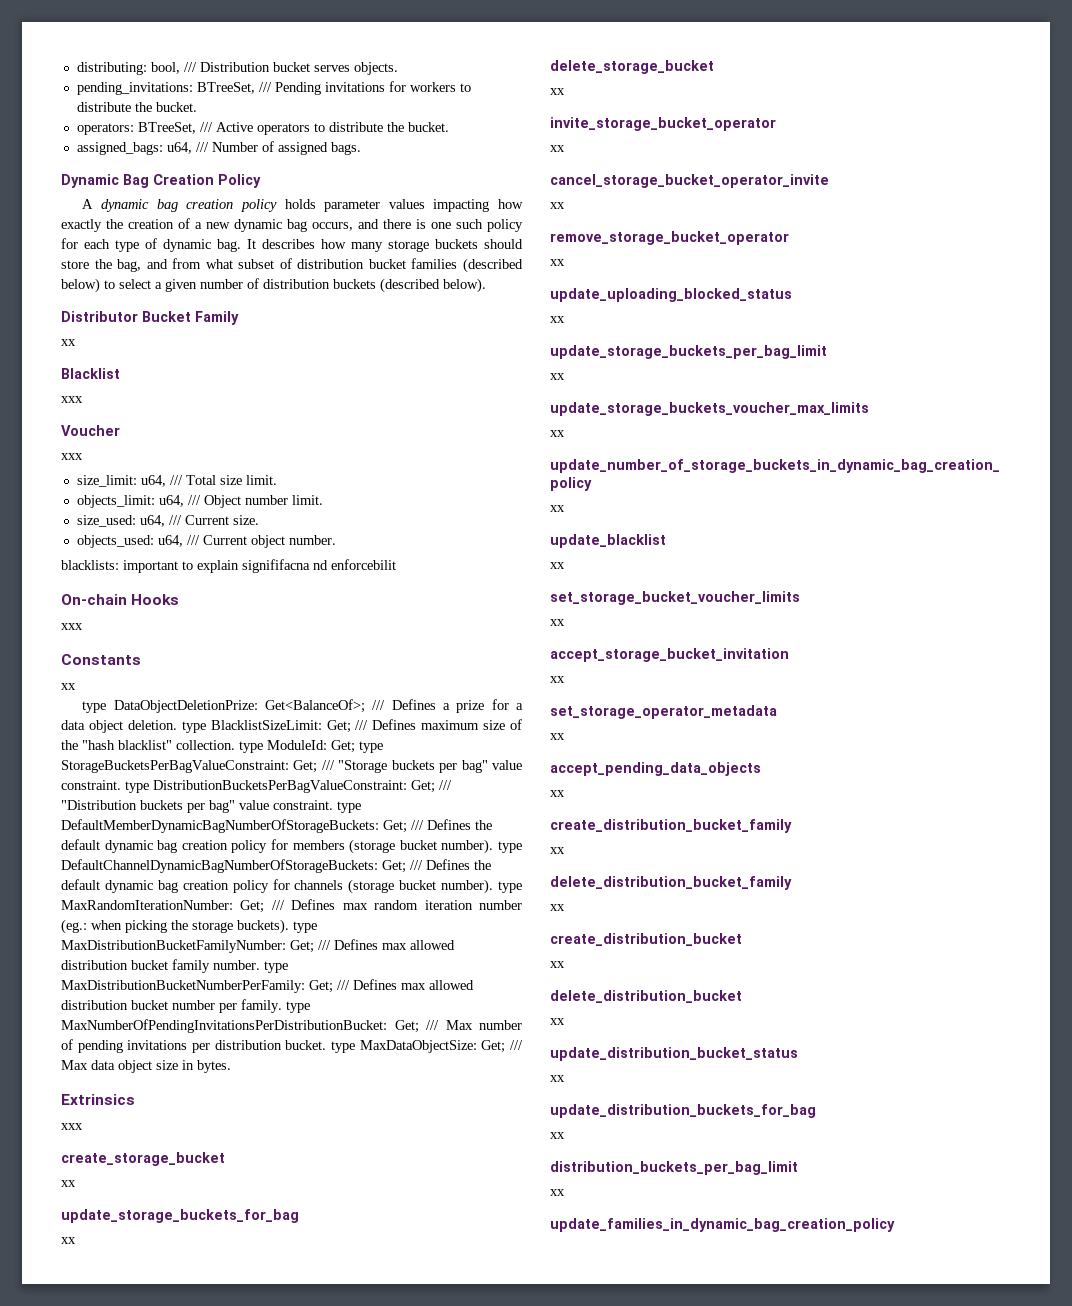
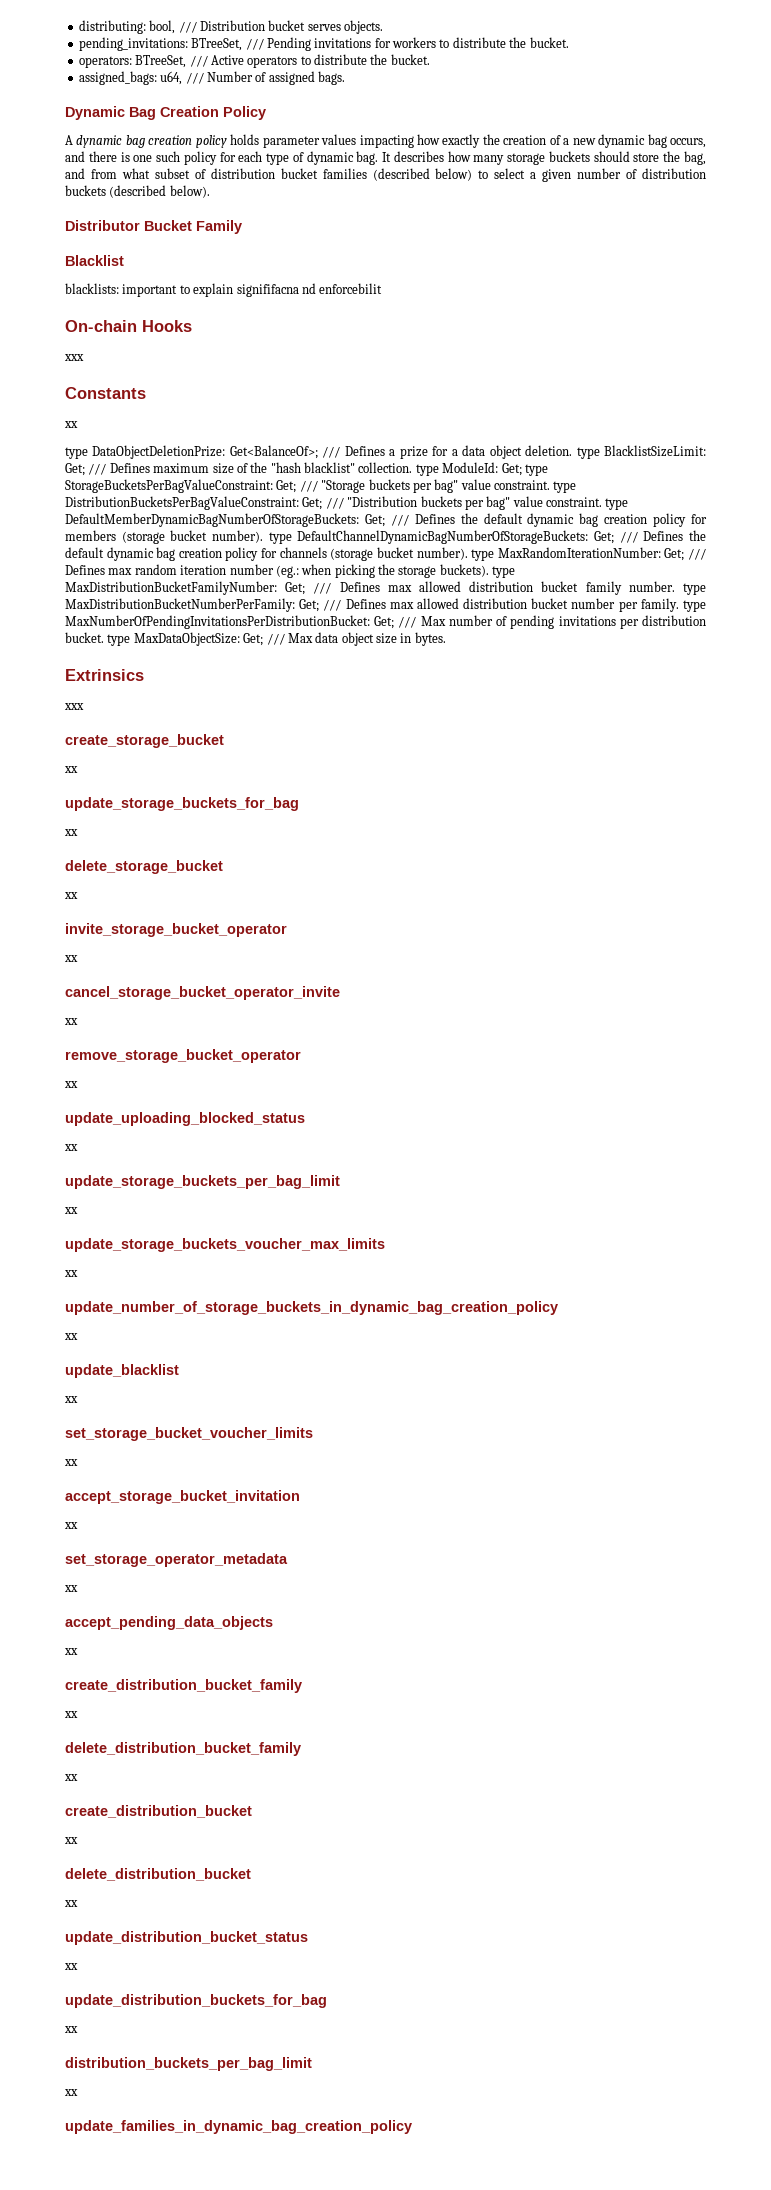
  Distributor Bucket Family
- xx
  Blacklist
- xxx
- Voucher
- xxx
- size_limit: u64, /// Total size limit.
- objects_limit: u64, /// Object number limit.
- size_used: u64, /// Current size.
- objects_used: u64, /// Current object number.

